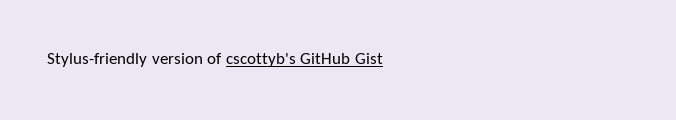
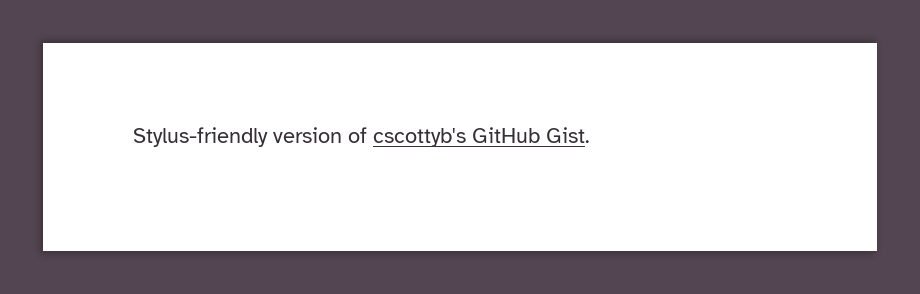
- Stylus-friendly version of cscottyb's GitHub Gist
+ Stylus-friendly version of cscottyb's GitHub Gist.

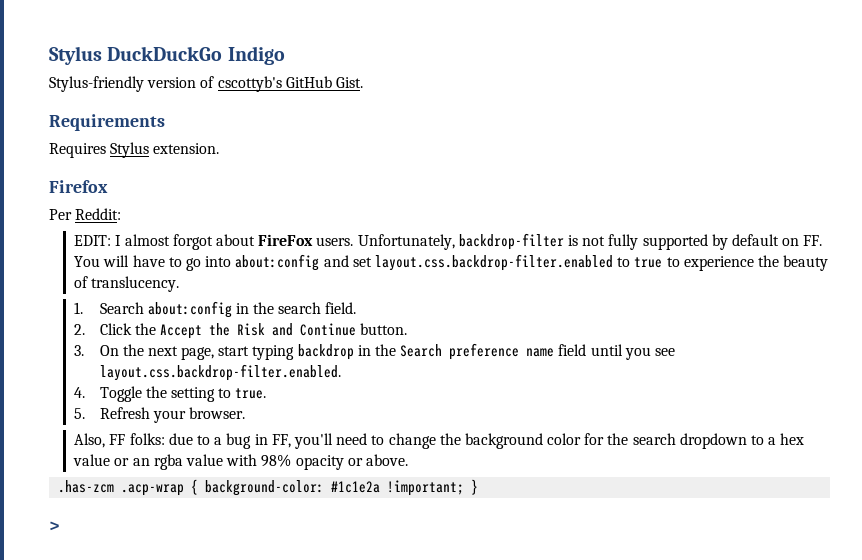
+ Stylus DuckDuckGo Indigo
+ Requirements
+ Requires Stylus extension.
+ Firefox
+ Per Reddit:
+ EDIT: I almost forgot about FireFox users. Unfortunately, backdrop-filter is not fully supported by default on FF. You will have to go into about:config and set layout.css.backdrop-filter.enabled to true to experience the beauty of translucency.
+ 1. Search about:config in the search field.
+ 2. Click the Accept the Risk and Continue button.
+ 3. On the next page, start typing backdrop in the Search preference name field until you see layout.css.backdrop-filter.enabled.
+ 4. Toggle the setting to true.
+ 5. Refresh your browser.
+ Also, FF folks: due to a bug in FF, you'll need to change the background color for the search dropdown to a hex value or an rgba value with 98% opacity or above.
+ .has-zcm .acp-wrap { background-color: #1c1e2a !important; }
+ >

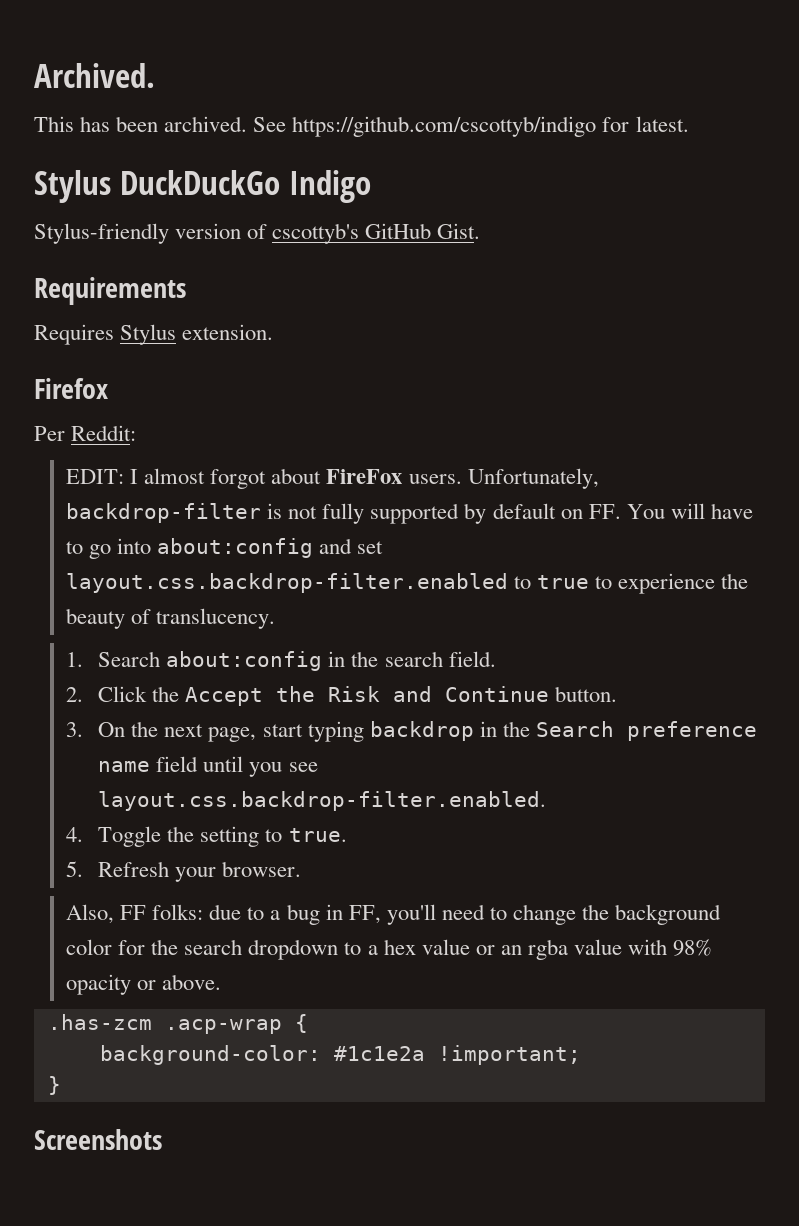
+ Archived.
+ This has been archived. See https://github.com/cscottyb/indigo for latest.
- .has-zcm .acp-wrap { background-color: #1c1e2a !important; }
+ .has-zcm .acp-wrap {
+ background-color: #1c1e2a !important;
+ }
- >
+ Screenshots

